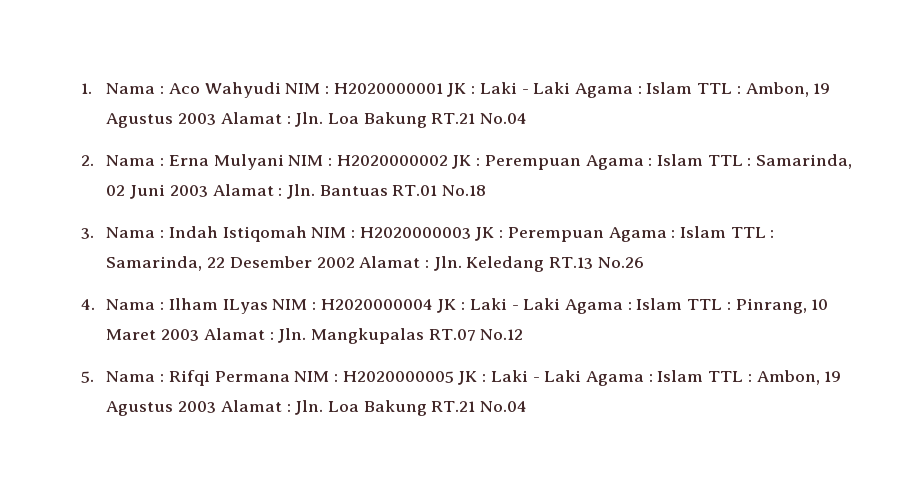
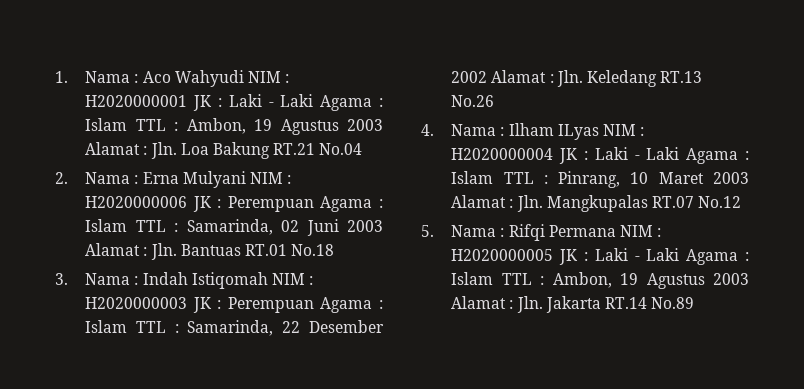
- 2. Nama : Erna Mulyani NIM : H2020000002 JK : Perempuan Agama : Islam TTL : Samarinda, 02 Juni 2003 Alamat : Jln. Bantuas RT.01 No.18
+ 2. Nama : Erna Mulyani NIM : H2020000006 JK : Perempuan Agama : Islam TTL : Samarinda, 02 Juni 2003 Alamat : Jln. Bantuas RT.01 No.18
- 5. Nama : Rifqi Permana NIM : H2020000005 JK : Laki - Laki Agama : Islam TTL : Ambon, 19 Agustus 2003 Alamat : Jln. Loa Bakung RT.21 No.04
+ 5. Nama : Rifqi Permana NIM : H2020000005 JK : Laki - Laki Agama : Islam TTL : Ambon, 19 Agustus 2003 Alamat : Jln. Jakarta RT.14 No.89

